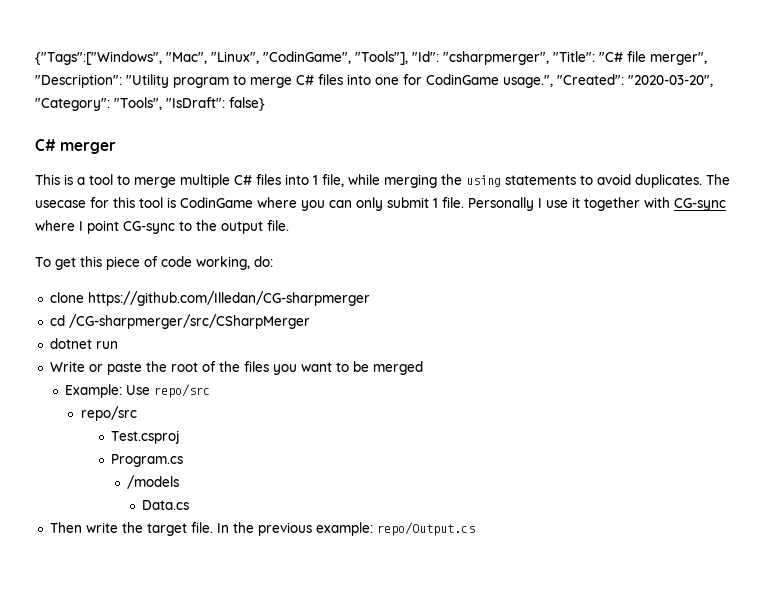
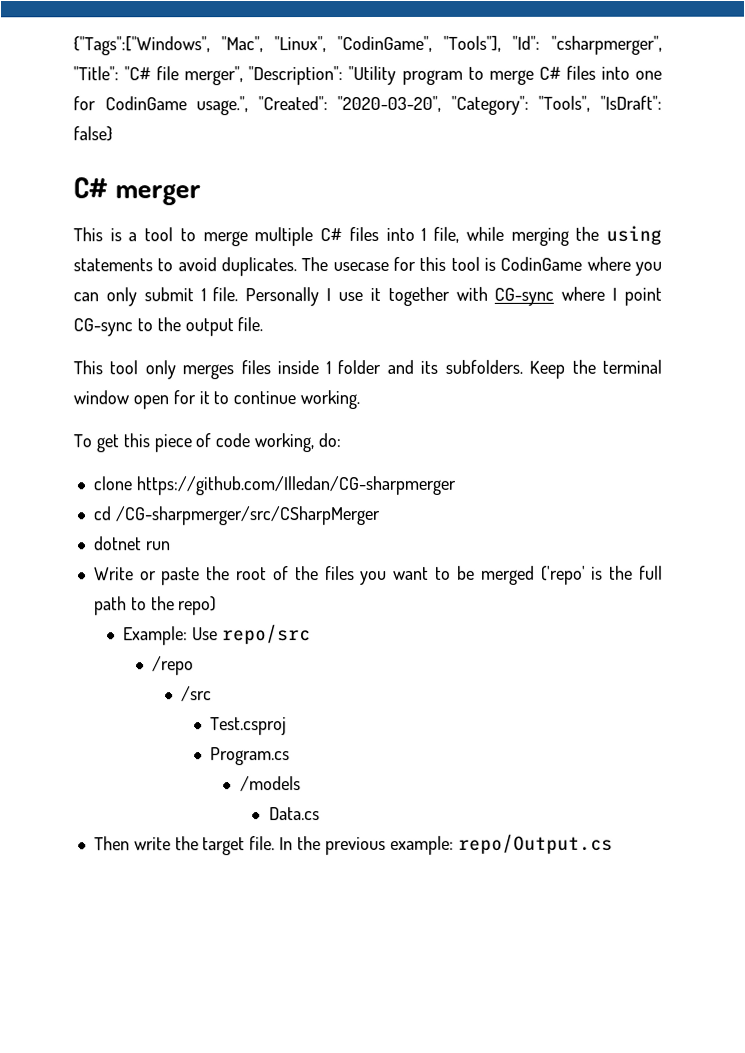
+ This tool only merges files inside 1 folder and its subfolders. Keep the terminal window open for it to continue working.
- Write or paste the root of the files you want to be merged
+ Write or paste the root of the files you want to be merged ('repo' is the full path to the repo)
  Example: Use repo/src
- repo/src
+ /repo
+ /src

